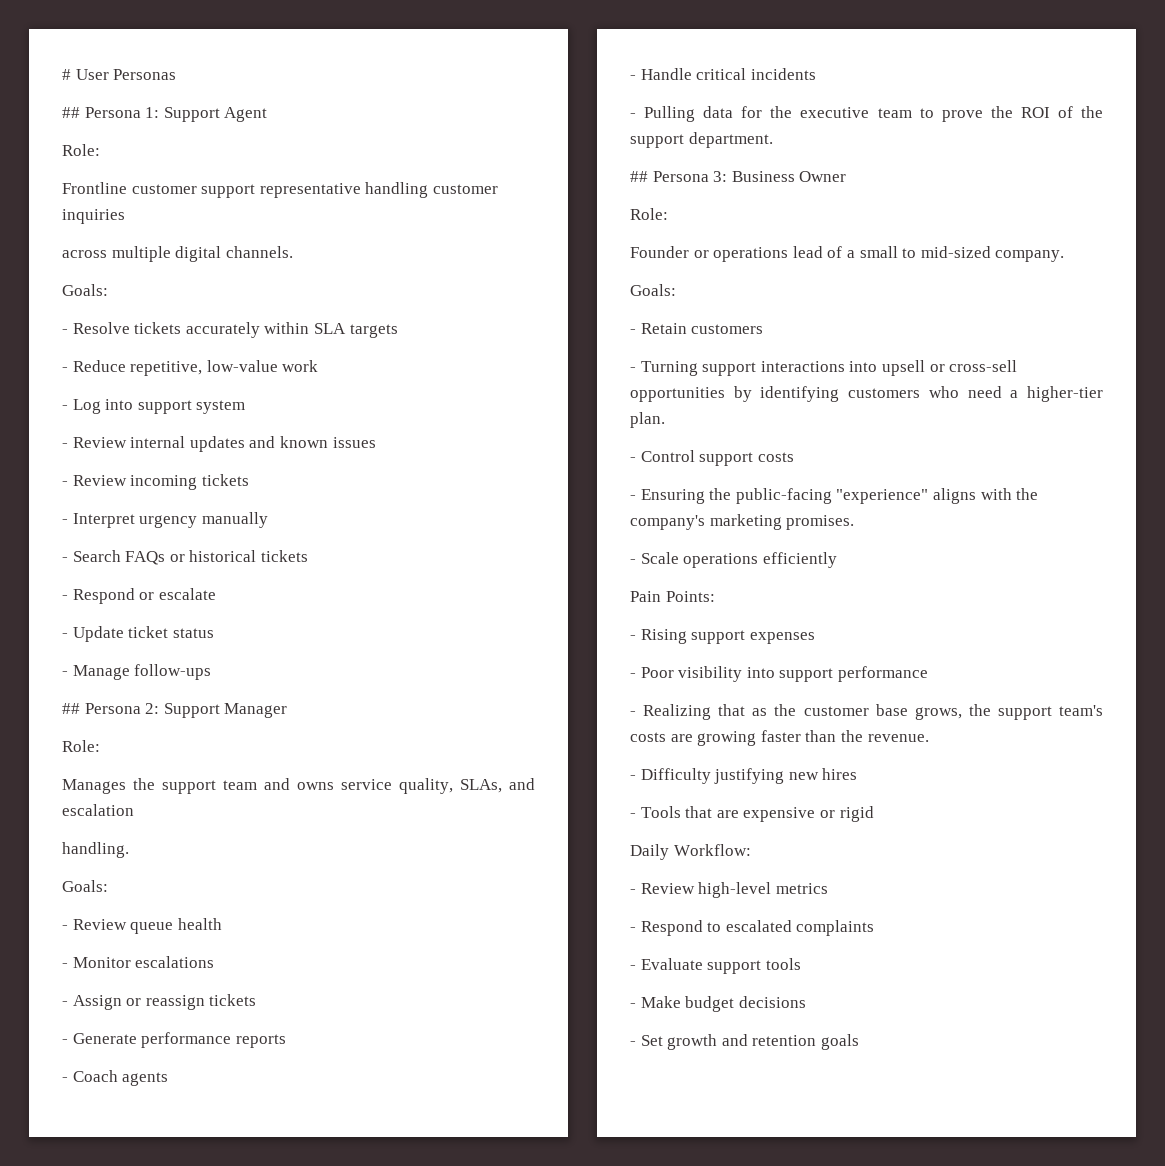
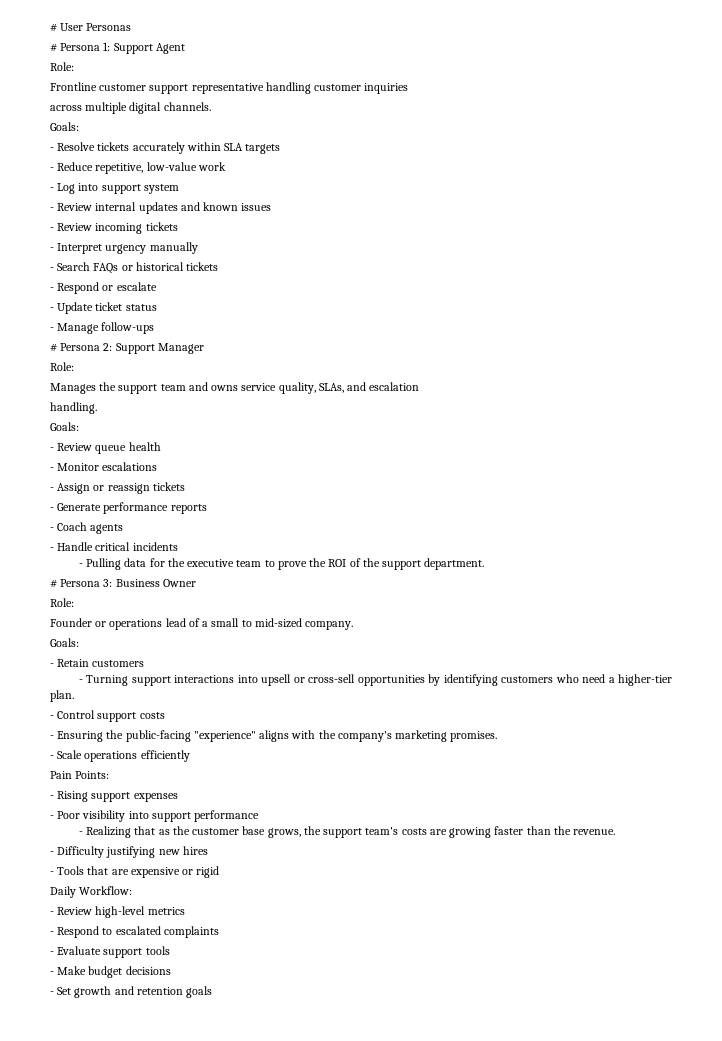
- ## Persona 1: Support Agent
+ # Persona 1: Support Agent
- ## Persona 2: Support Manager
+ # Persona 2: Support Manager
- ## Persona 3: Business Owner
+ # Persona 3: Business Owner

